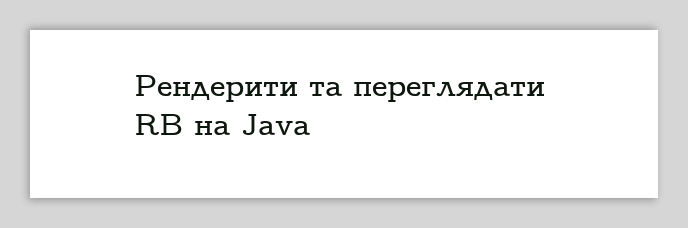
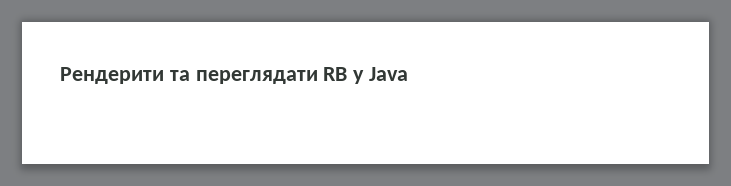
- Рендерити та переглядати RB на Java
+ Рендерити та переглядати RB у Java

